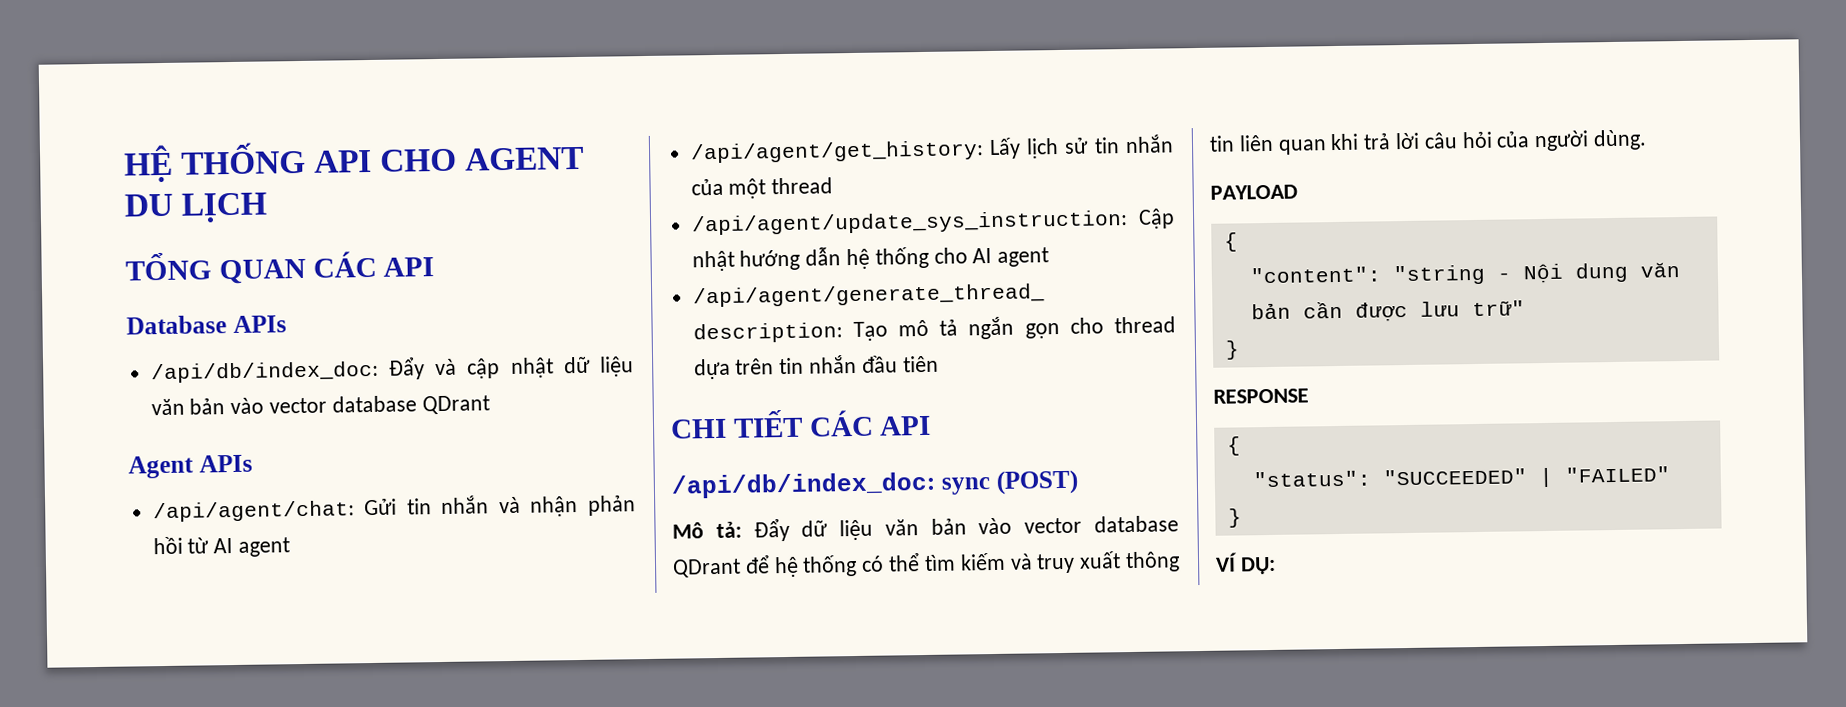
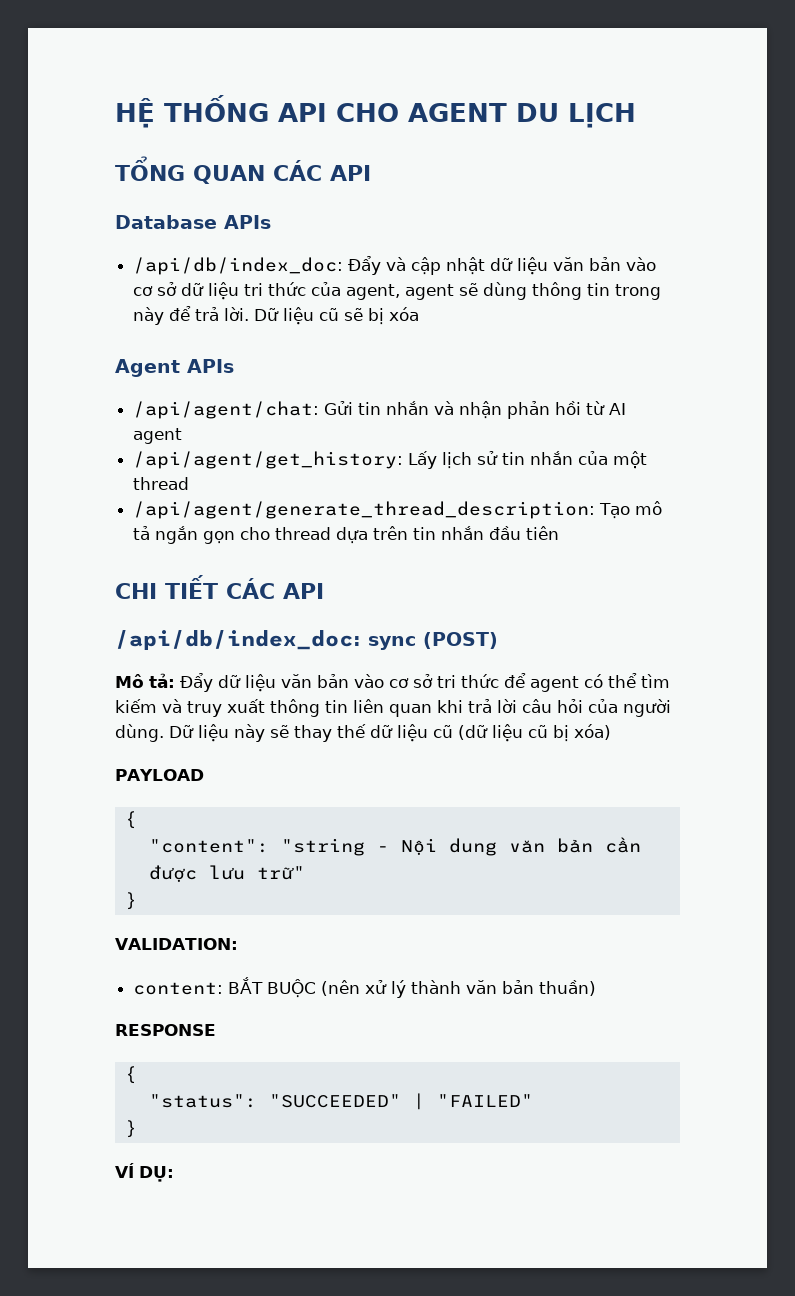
- /api/db/index_doc: Đẩy và cập nhật dữ liệu văn bản vào vector database QDrant
+ /api/db/index_doc: Đẩy và cập nhật dữ liệu văn bản vào cơ sở dữ liệu tri thức của agent, agent sẽ dùng thông tin trong này để trả lời. Dữ liệu cũ sẽ bị xóa
- /api/agent/update_sys_instruction: Cập nhật hướng dẫn hệ thống cho AI agent
- Mô tả: Đẩy dữ liệu văn bản vào vector database QDrant để hệ thống có thể tìm kiếm và truy xuất thông tin liên quan khi trả lời câu hỏi của người dùng.
+ Mô tả: Đẩy dữ liệu văn bản vào cơ sở tri thức để agent có thể tìm kiếm và truy xuất thông tin liên quan khi trả lời câu hỏi của người dùng. Dữ liệu này sẽ thay thế dữ liệu cũ (dữ liệu cũ bị xóa)
+ VALIDATION:
+ content: BẮT BUỘC (nên xử lý thành văn bản thuần)

